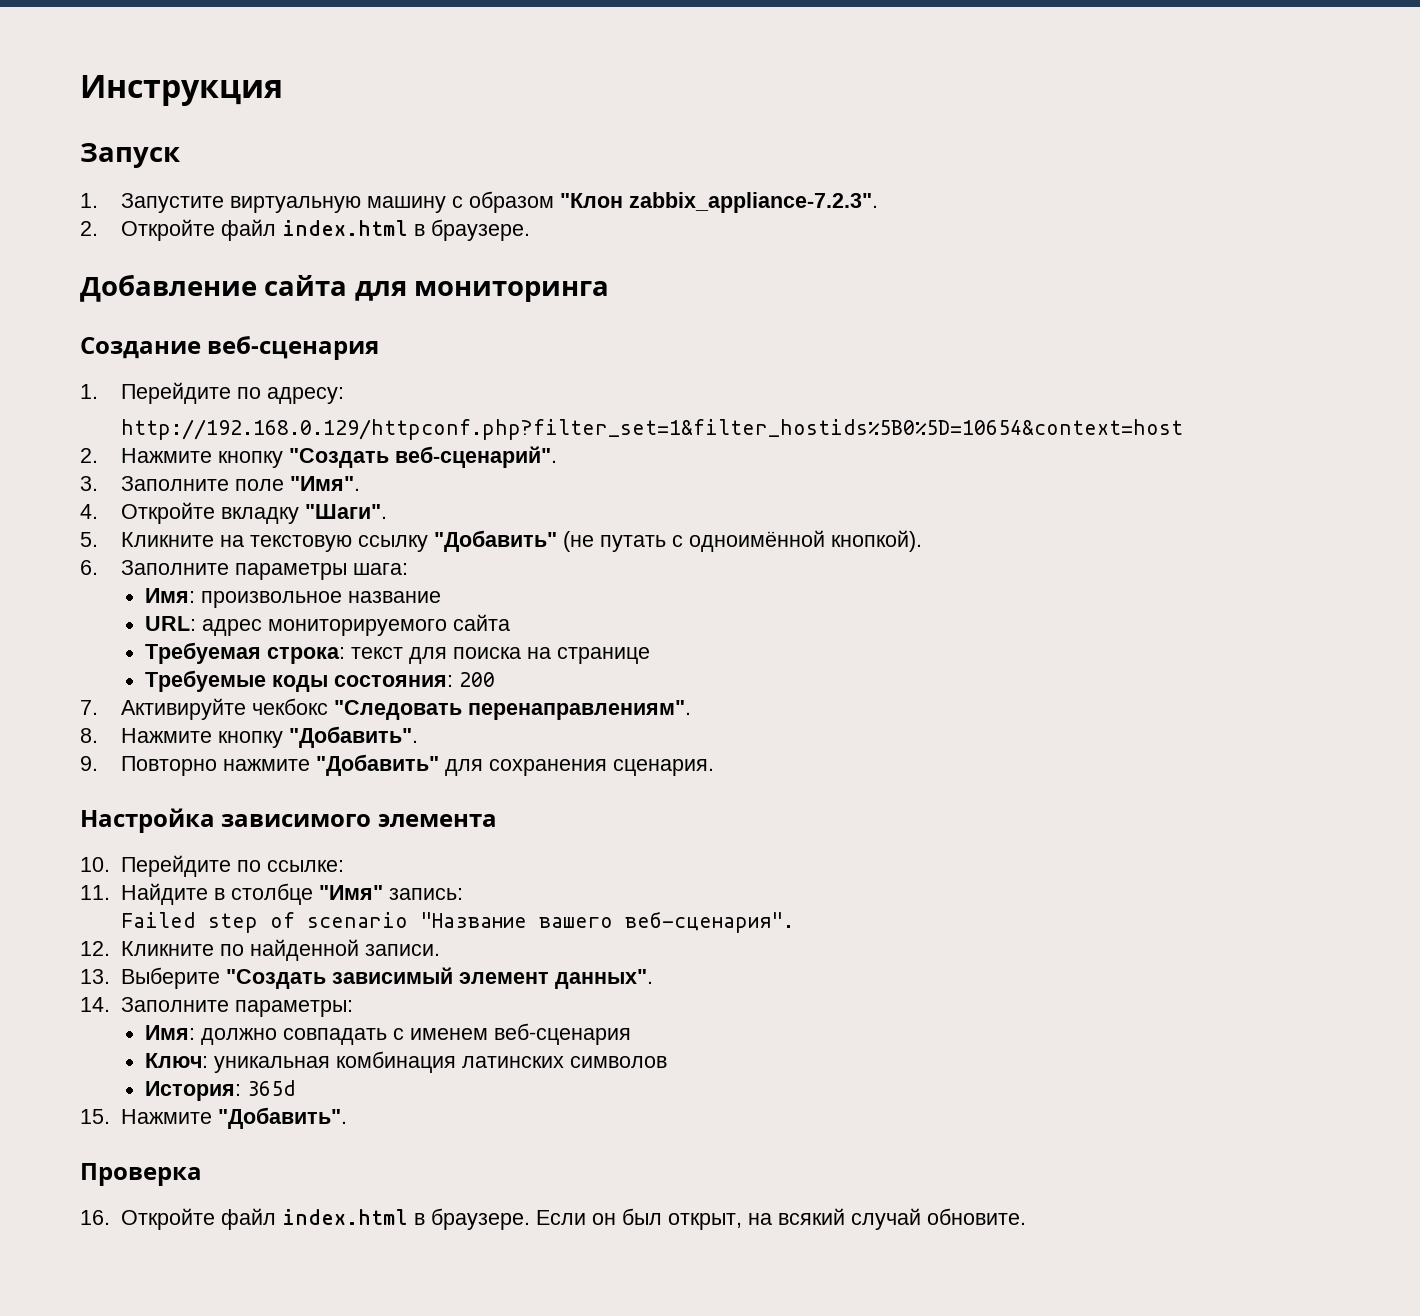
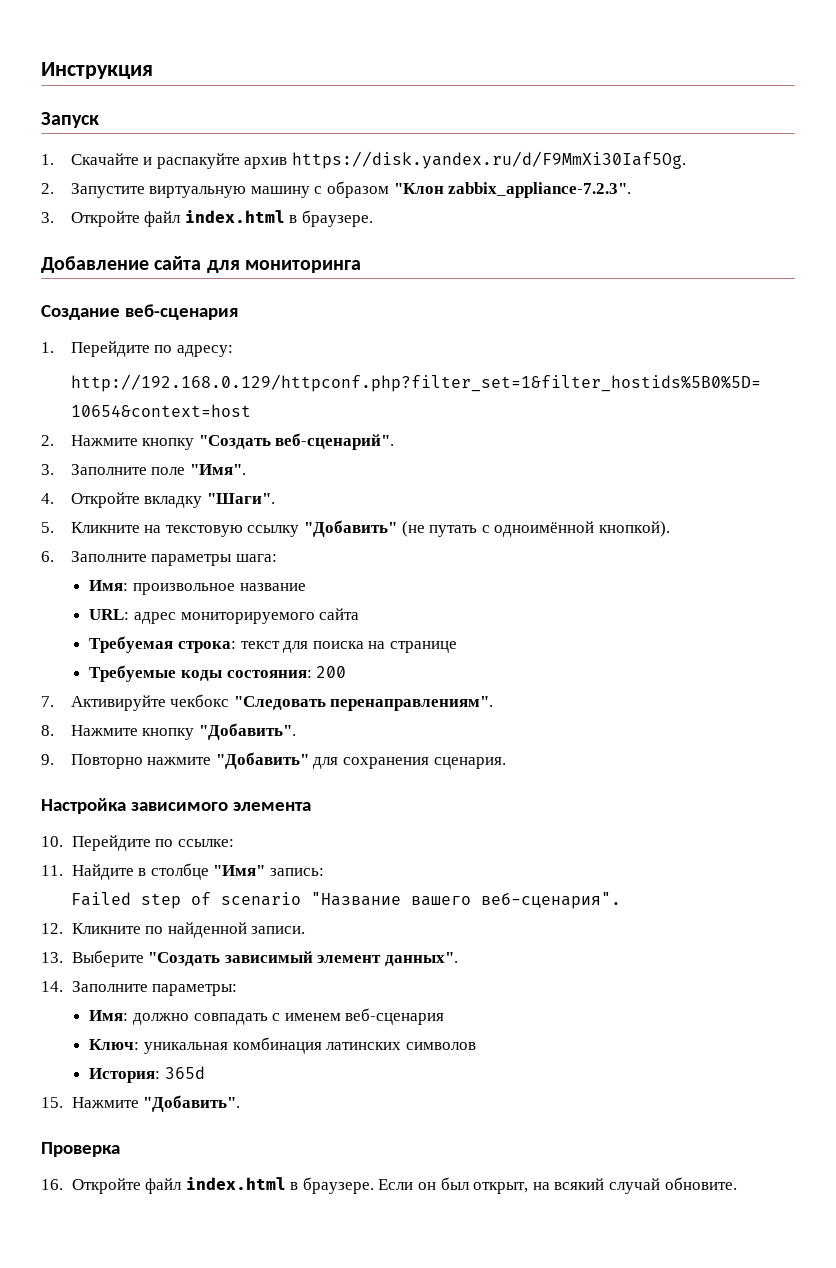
- 1. Запустите виртуальную машину с образом "Клон zabbix_appliance-7.2.3".
+ 1. Скачайте и распакуйте архив https://disk.yandex.ru/d/F9MmXi30Iaf5Og.
+ 2. Запустите виртуальную машину с образом "Клон zabbix_appliance-7.2.3".
- 2. Откройте файл index.html в браузере.
+ 3. Откройте файл index.html в браузере.

